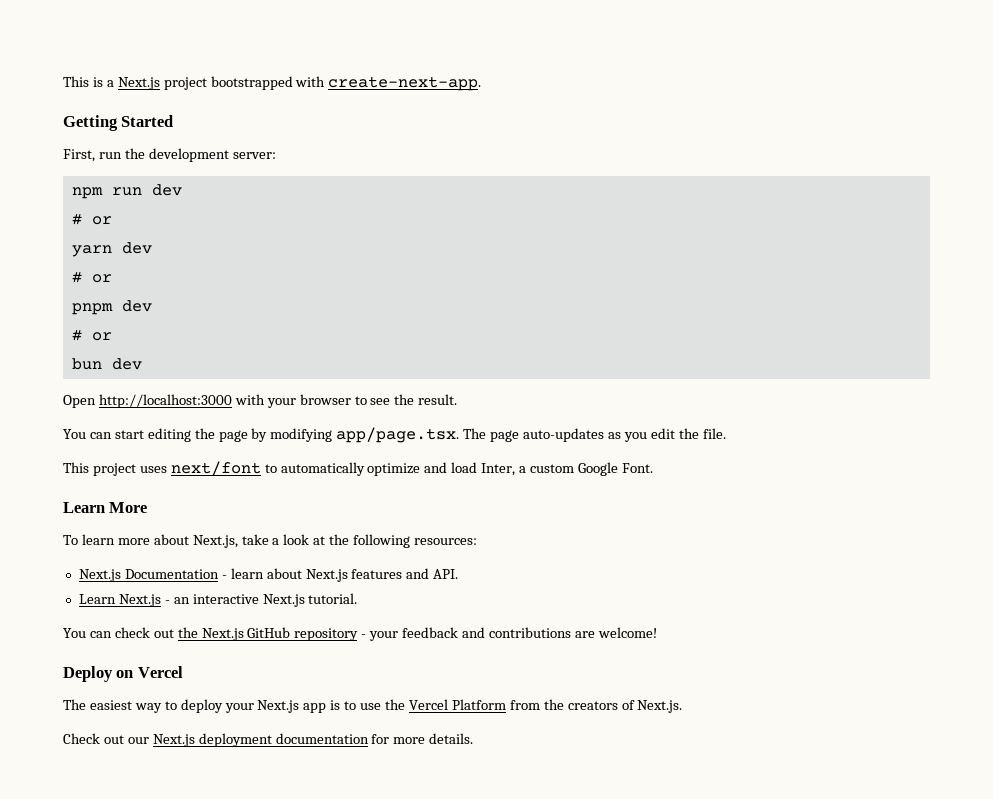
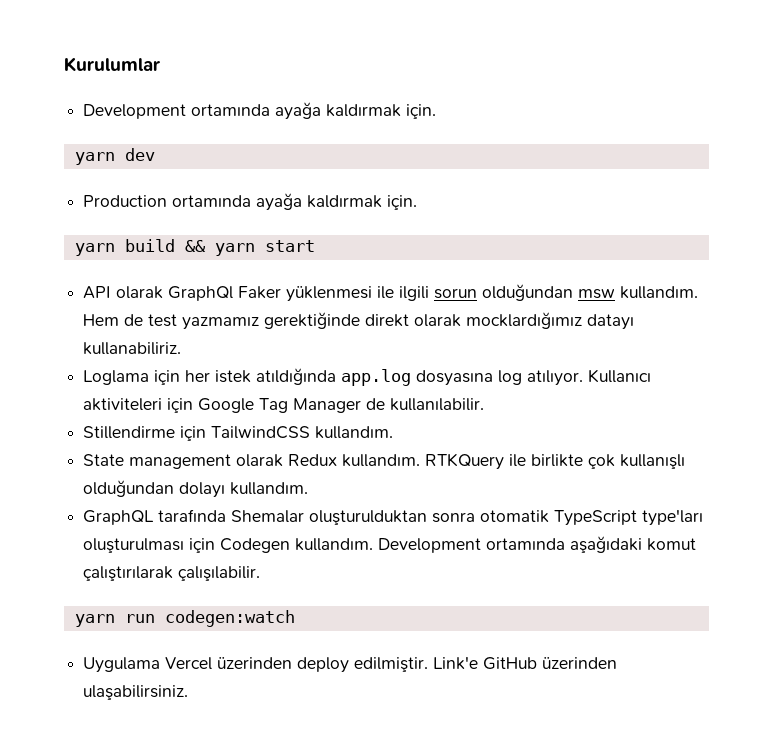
- This is a Next.js project bootstrapped with create-next-app.
- Getting Started
- First, run the development server:
- npm run dev
- # or
+ Kurulumlar
+ Development ortamında ayağa kaldırmak için.
  yarn dev
- # or
- pnpm dev
- # or
- bun dev
- Open http://localhost:3000 with your browser to see the result.
- You can start editing the page by modifying app/page.tsx. The page auto-updates as you edit the file.
- This project uses next/font to automatically optimize and load Inter, a custom Google Font.
- Learn More
- To learn more about Next.js, take a look at the following resources:
- Next.js Documentation - learn about Next.js features and API.
- Learn Next.js - an interactive Next.js tutorial.
- You can check out the Next.js GitHub repository - your feedback and contributions are welcome!
- Deploy on Vercel
- The easiest way to deploy your Next.js app is to use the Vercel Platform from the creators of Next.js.
- Check out our Next.js deployment documentation for more details.
+ Production ortamında ayağa kaldırmak için.
+ yarn build && yarn start
+ API olarak GraphQl Faker yüklenmesi ile ilgili sorun olduğundan msw kullandım. Hem de test yazmamız gerektiğinde direkt olarak mocklardığımız datayı kullanabiliriz.
+ Loglama için her istek atıldığında app.log dosyasına log atılıyor. Kullanıcı aktiviteleri için Google Tag Manager de kullanılabilir.
+ Stillendirme için TailwindCSS kullandım.
+ State management olarak Redux kullandım. RTKQuery ile birlikte çok kullanışlı olduğundan dolayı kullandım.
+ GraphQL tarafında Shemalar oluşturulduktan sonra otomatik TypeScript type'ları oluşturulması için Codegen kullandım. Development ortamında aşağıdaki komut çalıştırılarak çalışılabilir.
+ yarn run codegen:watch
+ Uygulama Vercel üzerinden deploy edilmiştir. Link'e GitHub üzerinden ulaşabilirsiniz.

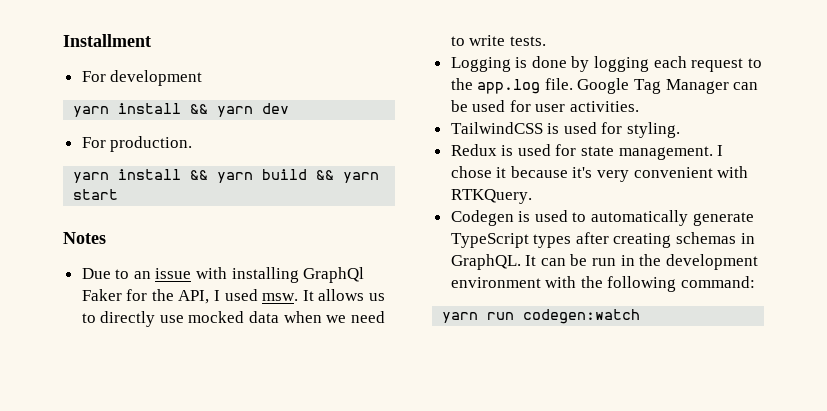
- Kurulumlar
- Development ortamında ayağa kaldırmak için.
- yarn dev
- Production ortamında ayağa kaldırmak için.
- yarn build && yarn start
- API olarak GraphQl Faker yüklenmesi ile ilgili sorun olduğundan msw kullandım. Hem de test yazmamız gerektiğinde direkt olarak mocklardığımız datayı kullanabiliriz.
- Loglama için her istek atıldığında app.log dosyasına log atılıyor. Kullanıcı aktiviteleri için Google Tag Manager de kullanılabilir.
- Stillendirme için TailwindCSS kullandım.
- State management olarak Redux kullandım. RTKQuery ile birlikte çok kullanışlı olduğundan dolayı kullandım.
- GraphQL tarafında Shemalar oluşturulduktan sonra otomatik TypeScript type'ları oluşturulması için Codegen kullandım. Development ortamında aşağıdaki komut çalıştırılarak çalışılabilir.
+ Installment
+ For development
+ yarn install && yarn dev
+ For production.
+ yarn install && yarn build && yarn start
+ Notes
+ Due to an issue with installing GraphQl Faker for the API, I used msw. It allows us to directly use mocked data when we need to write tests.
+ Logging is done by logging each request to the app.log file. Google Tag Manager can be used for user activities.
+ TailwindCSS is used for styling.
+ Redux is used for state management. I chose it because it's very convenient with RTKQuery.
+ Codegen is used to automatically generate TypeScript types after creating schemas in GraphQL. It can be run in the development environment with the following command:
  yarn run codegen:watch
- Uygulama Vercel üzerinden deploy edilmiştir. Link'e GitHub üzerinden ulaşabilirsiniz.

